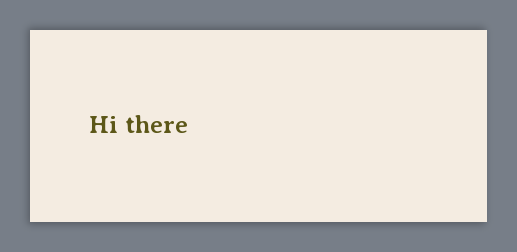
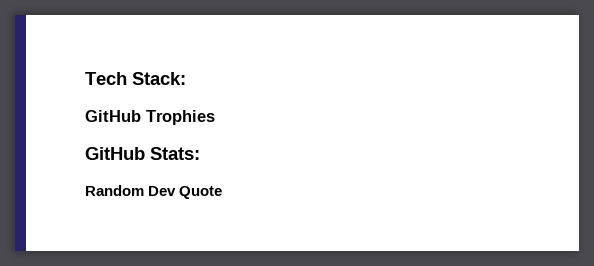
- Hi there
+ Tech Stack:
+ GitHub Trophies
+ GitHub Stats:
+ Random Dev Quote

